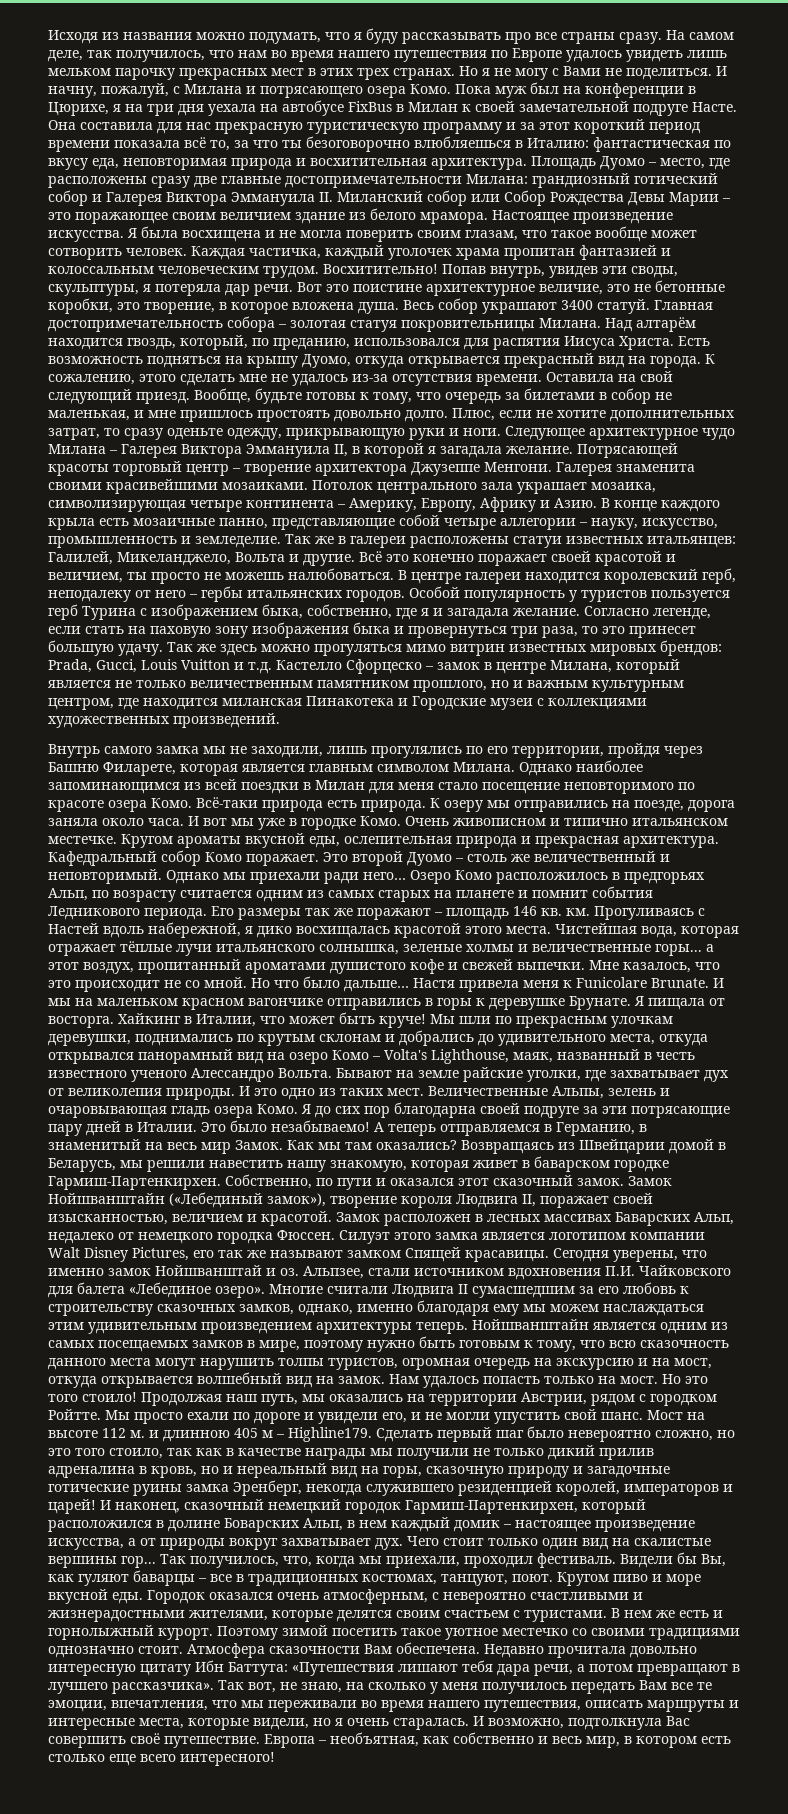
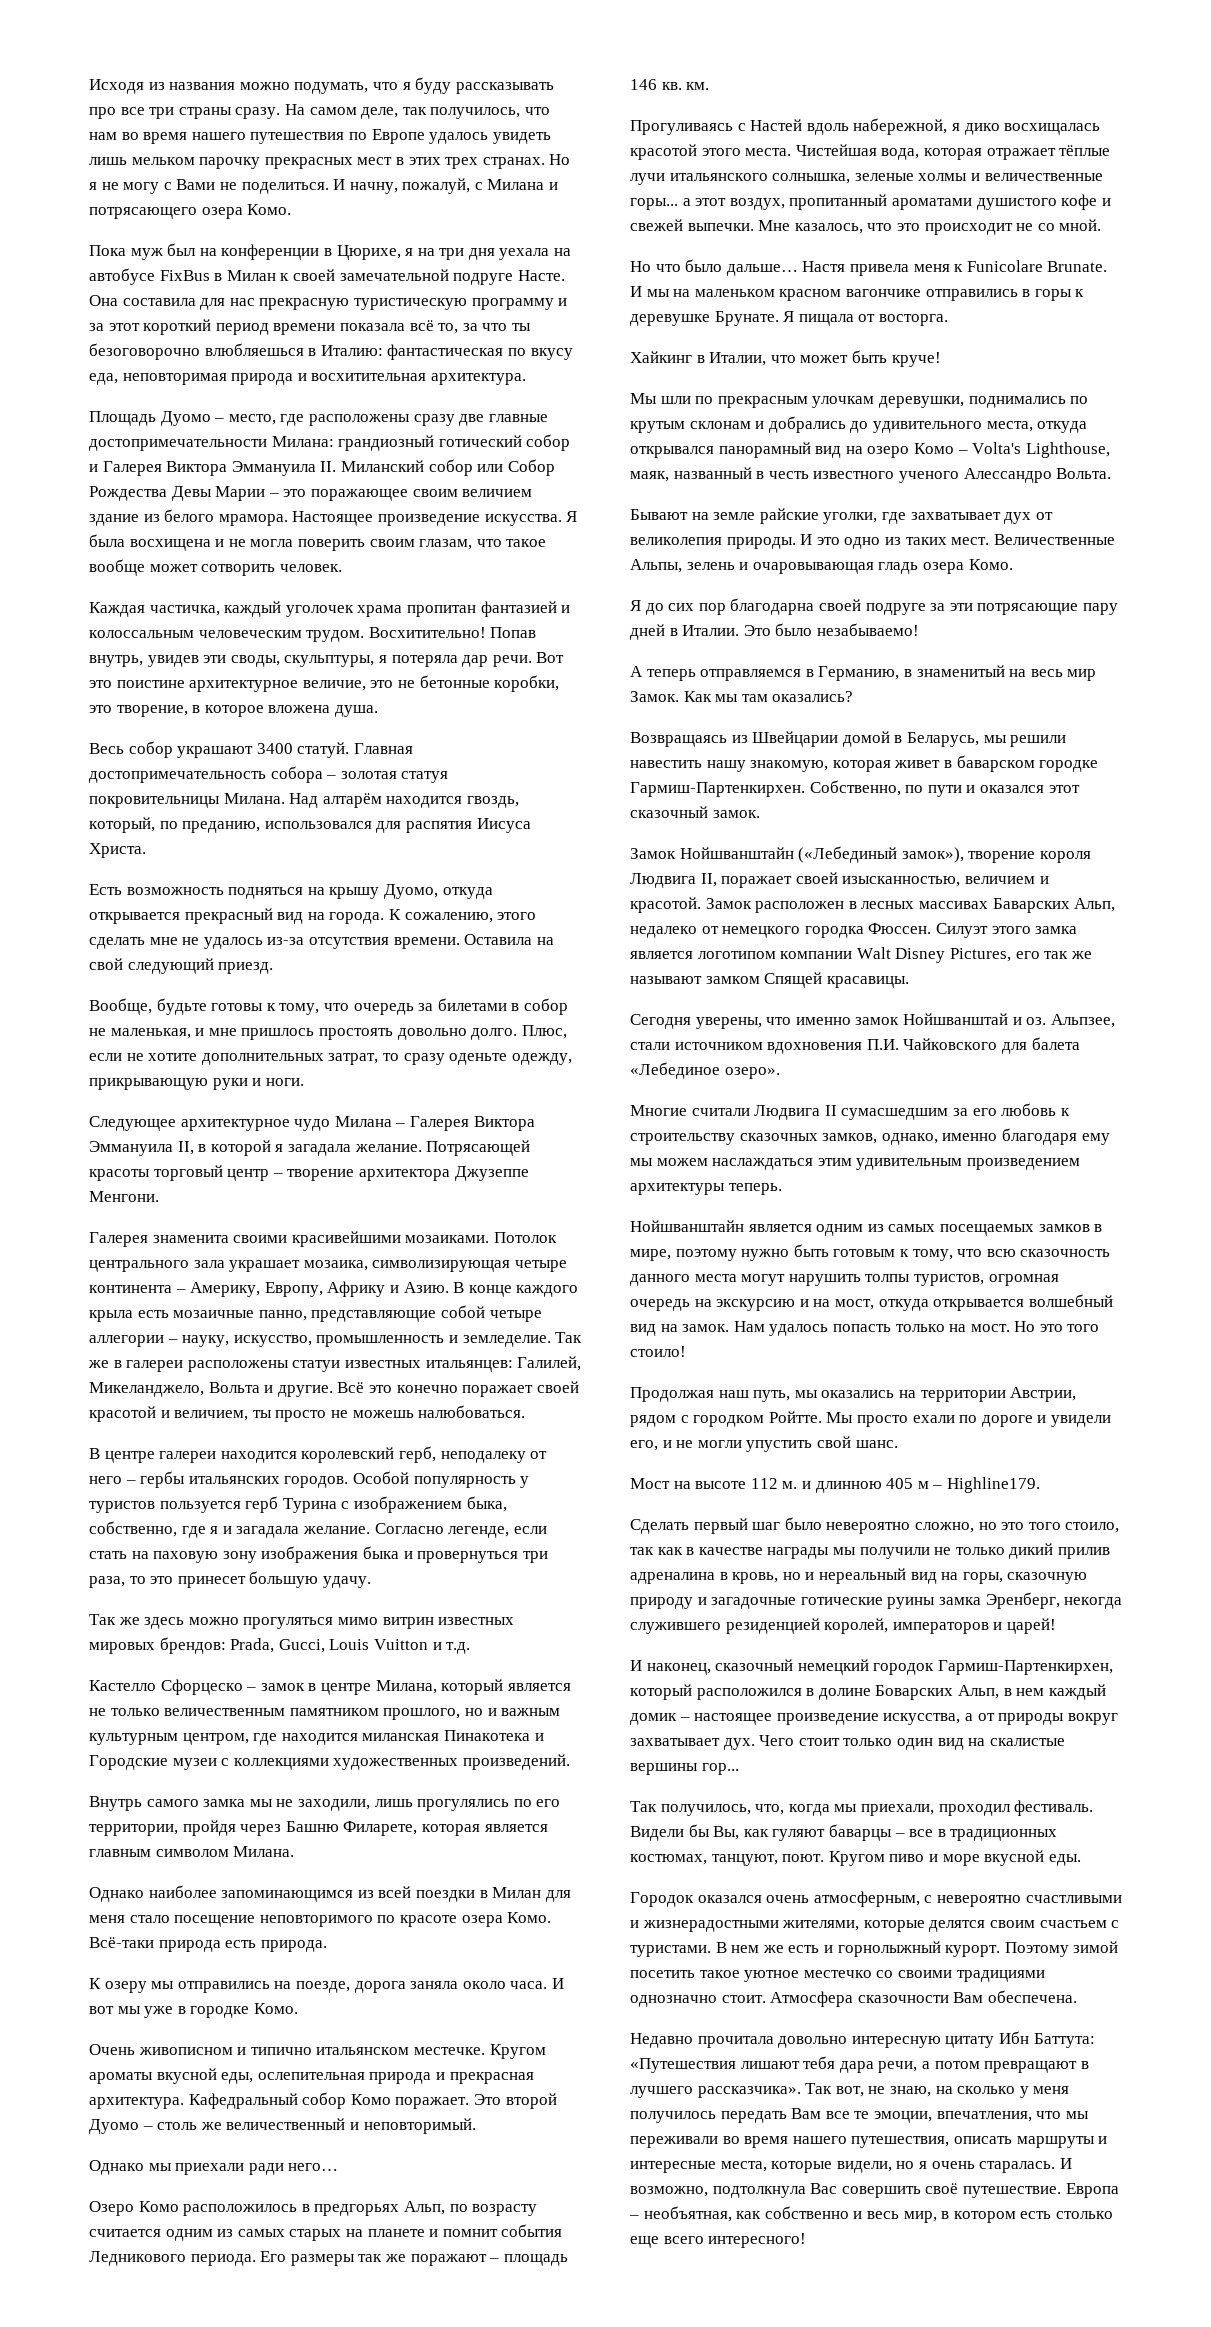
- Исходя из названия можно подумать, что я буду рассказывать про все страны сразу.
+ Исходя из названия можно подумать, что я буду рассказывать про все три страны сразу.
- И начну, пожалуй, с Милана и потрясающего озера Комо. Пока муж был на конференции в Цюрихе, я на три дня уехала на автобусе FixBus в Милан к своей замечательной подруге Насте.
+ И начну, пожалуй, с Милана и потрясающего озера Комо.
+ Пока муж был на конференции в Цюрихе, я на три дня уехала на автобусе FixBus в Милан к своей замечательной подруге Насте.
- фантастическая по вкусу еда, неповторимая природа и восхитительная архитектура. Площадь Дуомо – место, где расположены сразу две главные достопримечательности Милана:
+ фантастическая по вкусу еда, неповторимая природа и восхитительная архитектура.
+ Площадь Дуомо – место, где расположены сразу две главные достопримечательности Милана:
- Я была восхищена и не могла поверить своим глазам, что такое вообще может сотворить человек. Каждая частичка, каждый уголочек храма пропитан фантазией и колоссальным человеческим трудом.
+ Я была восхищена и не могла поверить своим глазам, что такое вообще может сотворить человек.
+ Каждая частичка, каждый уголочек храма пропитан фантазией и колоссальным человеческим трудом.
- Вот это поистине архитектурное величие, это не бетонные коробки, это творение, в которое вложена душа. Весь собор украшают 3400 статуй.
+ Вот это поистине архитектурное величие, это не бетонные коробки, это творение, в которое вложена душа.
+ Весь собор украшают 3400 статуй.
- Над алтарём находится гвоздь, который, по преданию, использовался для распятия Иисуса Христа. Есть возможность подняться на крышу Дуомо, откуда открывается прекрасный вид на города.
+ Над алтарём находится гвоздь, который, по преданию, использовался для распятия Иисуса Христа.
+ Есть возможность подняться на крышу Дуомо, откуда открывается прекрасный вид на города.
- Оставила на свой следующий приезд. Вообще, будьте готовы к тому, что очередь за билетами в собор не маленькая, и мне пришлось простоять довольно долго.
+ Оставила на свой следующий приезд.
+ Вообще, будьте готовы к тому, что очередь за билетами в собор не маленькая, и мне пришлось простоять довольно долго.
- Плюс, если не хотите дополнительных затрат, то сразу оденьте одежду, прикрывающую руки и ноги. Следующее архитектурное чудо Милана – Галерея Виктора Эммануила II, в которой я загадала желание.
+ Плюс, если не хотите дополнительных затрат, то сразу оденьте одежду, прикрывающую руки и ноги.
+ Следующее архитектурное чудо Милана – Галерея Виктора Эммануила II, в которой я загадала желание.
- Потрясающей красоты торговый центр – творение архитектора Джузеппе Менгони. Галерея знаменита своими красивейшими мозаиками.
+ Потрясающей красоты торговый центр – творение архитектора Джузеппе Менгони.
+ Галерея знаменита своими красивейшими мозаиками.
- Всё это конечно поражает своей красотой и величием, ты просто не можешь налюбоваться. В центре галереи находится королевский герб, неподалеку от него – гербы итальянских городов.
+ Всё это конечно поражает своей красотой и величием, ты просто не можешь налюбоваться.
+ В центре галереи находится королевский герб, неподалеку от него – гербы итальянских городов.
- Согласно легенде, если стать на паховую зону изображения быка и провернуться три раза, то это принесет большую удачу. Так же здесь можно прогуляться мимо витрин известных мировых брендов:
+ Согласно легенде, если стать на паховую зону изображения быка и провернуться три раза, то это принесет большую удачу.
+ Так же здесь можно прогуляться мимо витрин известных мировых брендов:
- Prada, Gucci, Louis Vuitton и т.д. Кастелло Сфорцеско – замок в центре Милана, который является не только величественным памятником прошлого, но и важным культурным центром, где находится миланская Пинакотека и Городские музеи с коллекциями художественных произведений.
+ Prada, Gucci, Louis Vuitton и т.д.
+ Кастелло Сфорцеско – замок в центре Милана, который является не только величественным памятником прошлого, но и важным культурным центром, где находится миланская Пинакотека и Городские музеи с коллекциями художественных произведений.
- Внутрь самого замка мы не заходили, лишь прогулялись по его территории, пройдя через Башню Филарете, которая является главным символом Милана. Однако наиболее запоминающимся из всей поездки в Милан для меня стало посещение неповторимого по красоте озера Комо.
+ Внутрь самого замка мы не заходили, лишь прогулялись по его территории, пройдя через Башню Филарете, которая является главным символом Милана.
+ Однако наиболее запоминающимся из всей поездки в Милан для меня стало посещение неповторимого по красоте озера Комо.
- Всё-таки природа есть природа. К озеру мы отправились на поезде, дорога заняла около часа.
+ Всё-таки природа есть природа.
+ К озеру мы отправились на поезде, дорога заняла около часа.
- И вот мы уже в городке Комо. Очень живописном и типично итальянском местечке.
+ И вот мы уже в городке Комо.
+ Очень живописном и типично итальянском местечке.
- Это второй Дуомо – столь же величественный и неповторимый. Однако мы приехали ради него… Озеро Комо расположилось в предгорьях Альп, по возрасту считается одним из самых старых на планете и помнит события Ледникового периода.
+ Это второй Дуомо – столь же величественный и неповторимый.
+ Однако мы приехали ради него…
+ Озеро Комо расположилось в предгорьях Альп, по возрасту считается одним из самых старых на планете и помнит события Ледникового периода.
- Его размеры так же поражают – площадь 146 кв. км. Прогуливаясь с Настей вдоль набережной, я дико восхищалась красотой этого места.
+ Его размеры так же поражают – площадь 146 кв. км.
+ Прогуливаясь с Настей вдоль набережной, я дико восхищалась красотой этого места.
- Мне казалось, что это происходит не со мной. Но что было дальше…
+ Мне казалось, что это происходит не со мной.
+ Но что было дальше…
- Я пищала от восторга. Хайкинг в Италии, что может быть круче! Мы шли по прекрасным улочкам деревушки, поднимались по крутым склонам и добрались до удивительного места, откуда открывался панорамный вид на озеро Комо – Volta's Lighthouse, маяк, названный в честь известного ученого Алессандро Вольта. Бывают на земле райские уголки, где захватывает дух от великолепия природы.
+ Я пищала от восторга.
+ Хайкинг в Италии, что может быть круче!
+ Мы шли по прекрасным улочкам деревушки, поднимались по крутым склонам и добрались до удивительного места, откуда открывался панорамный вид на озеро Комо – Volta's Lighthouse, маяк, названный в честь известного ученого Алессандро Вольта.
+ Бывают на земле райские уголки, где захватывает дух от великолепия природы.
- Величественные Альпы, зелень и очаровывающая гладь озера Комо. Я до сих пор благодарна своей подруге за эти потрясающие пару дней в Италии.
+ Величественные Альпы, зелень и очаровывающая гладь озера Комо.
+ Я до сих пор благодарна своей подруге за эти потрясающие пару дней в Италии.
- Это было незабываемо! А теперь отправляемся в Германию, в знаменитый на весь мир Замок.
+ Это было незабываемо!
+ А теперь отправляемся в Германию, в знаменитый на весь мир Замок.
- Как мы там оказались? Возвращаясь из Швейцарии домой в Беларусь, мы решили навестить нашу знакомую, которая живет в баварском городке Гармиш-Партенкирхен.
+ Как мы там оказались?
+ Возвращаясь из Швейцарии домой в Беларусь, мы решили навестить нашу знакомую, которая живет в баварском городке Гармиш-Партенкирхен.
- Собственно, по пути и оказался этот сказочный замок. Замок Нойшванштайн («Лебединый замок»), творение короля Людвига II, поражает своей изысканностью, величием и красотой.
+ Собственно, по пути и оказался этот сказочный замок.
+ Замок Нойшванштайн («Лебединый замок»), творение короля Людвига II, поражает своей изысканностью, величием и красотой.
- Силуэт этого замка является логотипом компании Walt Disney Pictures, его так же называют замком Спящей красавицы. Сегодня уверены, что именно замок Нойшванштай и оз.
+ Силуэт этого замка является логотипом компании Walt Disney Pictures, его так же называют замком Спящей красавицы.
+ Сегодня уверены, что именно замок Нойшванштай и оз.
- Альпзее, стали источником вдохновения П.И. Чайковского для балета «Лебединое озеро». Многие считали Людвига II сумасшедшим за его любовь к строительству сказочных замков, однако, именно благодаря ему мы можем наслаждаться этим удивительным произведением архитектуры теперь. Нойшванштайн является одним из самых посещаемых замков в мире, поэтому нужно быть готовым к тому, что всю сказочность данного места могут нарушить толпы туристов, огромная очередь на экскурсию и на мост, откуда открывается волшебный вид на замок.
+ Альпзее, стали источником вдохновения П.И. Чайковского для балета «Лебединое озеро».
+ Многие считали Людвига II сумасшедшим за его любовь к строительству сказочных замков, однако, именно благодаря ему мы можем наслаждаться этим удивительным произведением архитектуры теперь.
+ Нойшванштайн является одним из самых посещаемых замков в мире, поэтому нужно быть готовым к тому, что всю сказочность данного места могут нарушить толпы туристов, огромная очередь на экскурсию и на мост, откуда открывается волшебный вид на замок.
- Но это того стоило! Продолжая наш путь, мы оказались на территории Австрии, рядом с городком Ройтте.
+ Но это того стоило!
+ Продолжая наш путь, мы оказались на территории Австрии, рядом с городком Ройтте.
- Мы просто ехали по дороге и увидели его, и не могли упустить свой шанс. Мост на высоте 112 м. и длинною 405 м – Highline179. Сделать первый шаг было невероятно сложно, но это того стоило, так как в качестве награды мы получили не только дикий прилив адреналина в кровь, но и нереальный вид на горы, сказочную природу и загадочные готические руины замка Эренберг, некогда служившего резиденцией королей, императоров и царей! И наконец, сказочный немецкий городок Гармиш-Партенкирхен, который расположился в долине Боварских Альп, в нем каждый домик – настоящее произведение искусства, а от природы вокруг захватывает дух.
+ Мы просто ехали по дороге и увидели его, и не могли упустить свой шанс.
+ Мост на высоте 112 м. и длинною 405 м – Highline179.
+ Сделать первый шаг было невероятно сложно, но это того стоило, так как в качестве награды мы получили не только дикий прилив адреналина в кровь, но и нереальный вид на горы, сказочную природу и загадочные готические руины замка Эренберг, некогда служившего резиденцией королей, императоров и царей!
+ И наконец, сказочный немецкий городок Гармиш-Партенкирхен, который расположился в долине Боварских Альп, в нем каждый домик – настоящее произведение искусства, а от природы вокруг захватывает дух.
- Чего стоит только один вид на скалистые вершины гор... Так получилось, что, когда мы приехали, проходил фестиваль.
+ Чего стоит только один вид на скалистые вершины гор...
+ Так получилось, что, когда мы приехали, проходил фестиваль.
- Кругом пиво и море вкусной еды. Городок оказался очень атмосферным, с невероятно счастливыми и жизнерадостными жителями, которые делятся своим счастьем с туристами.
+ Кругом пиво и море вкусной еды.
+ Городок оказался очень атмосферным, с невероятно счастливыми и жизнерадостными жителями, которые делятся своим счастьем с туристами.
- Атмосфера сказочности Вам обеспечена. Недавно прочитала довольно интересную цитату Ибн Баттута: «Путешествия лишают тебя дара речи, а потом превращают в лучшего рассказчика».
+ Атмосфера сказочности Вам обеспечена.
+ Недавно прочитала довольно интересную цитату Ибн Баттута: «Путешествия лишают тебя дара речи, а потом превращают в лучшего рассказчика».

